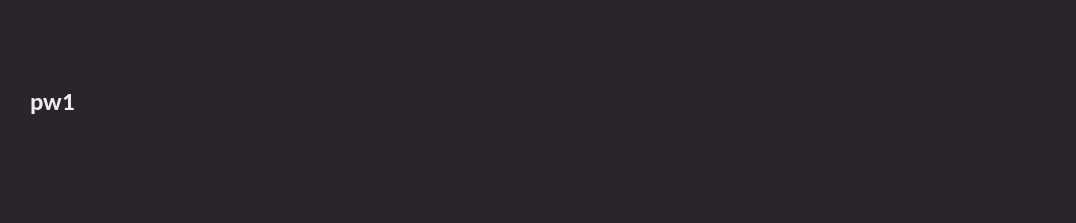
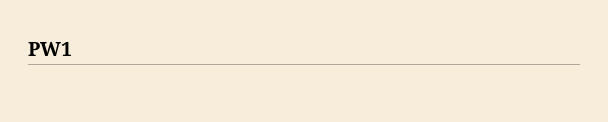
- pw1
+ PW1

